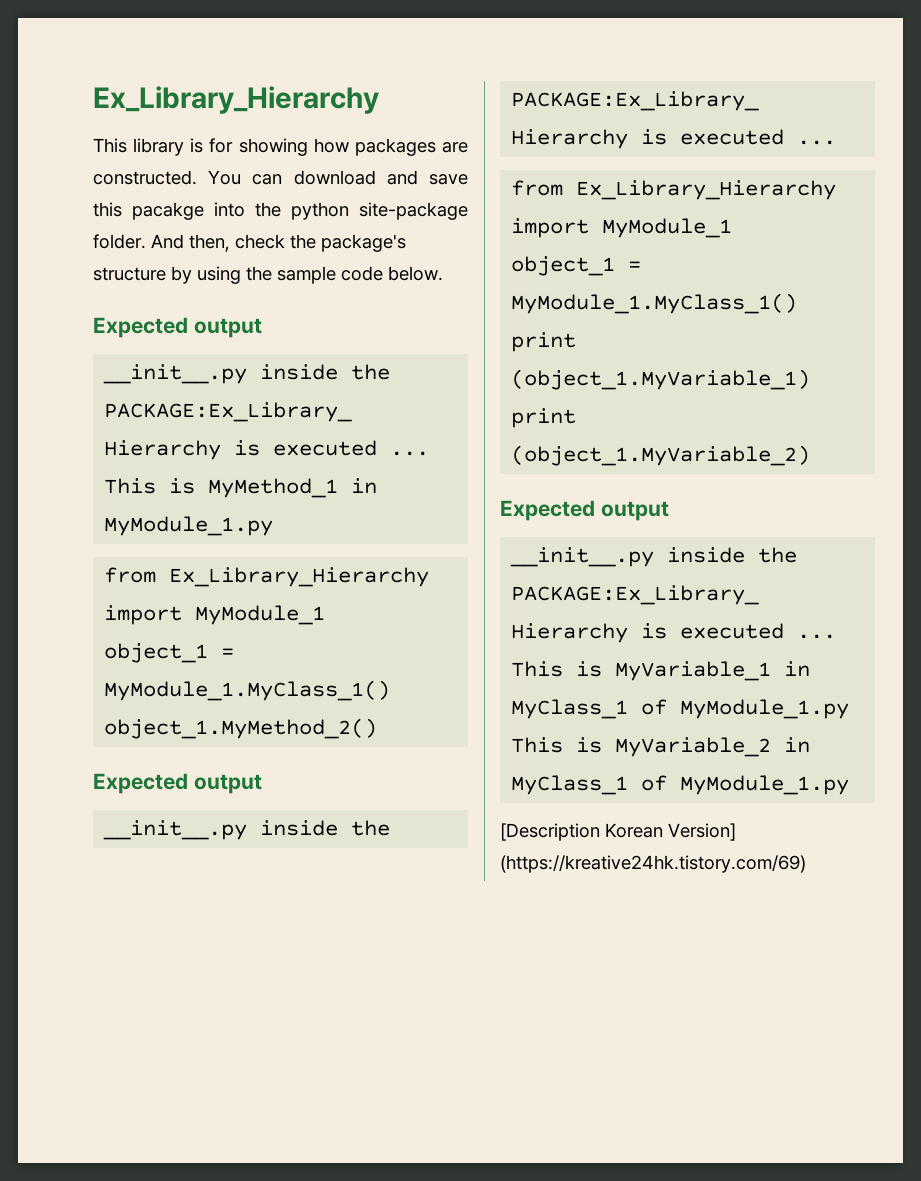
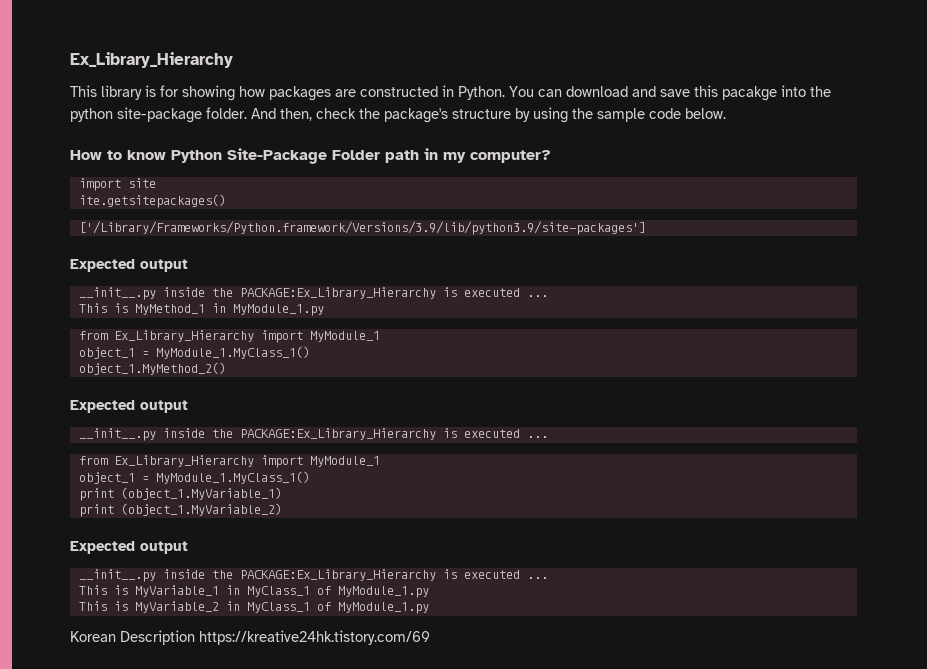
- This library is for showing how packages are constructed.
+ This library is for showing how packages are constructed in Python.
+ How to know Python Site-Package Folder path in my computer?
+ import site
+ ite.getsitepackages()
+ ['/Library/Frameworks/Python.framework/Versions/3.9/lib/python3.9/site-packages']
- [Description Korean Version] (https://kreative24hk.tistory.com/69)
+ Korean Description https://kreative24hk.tistory.com/69

